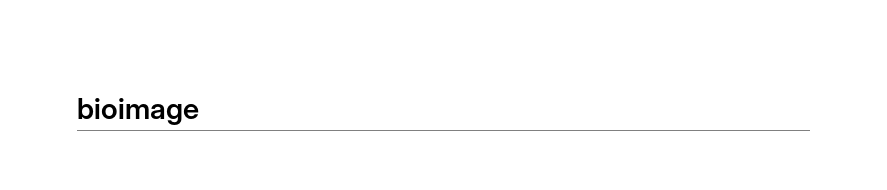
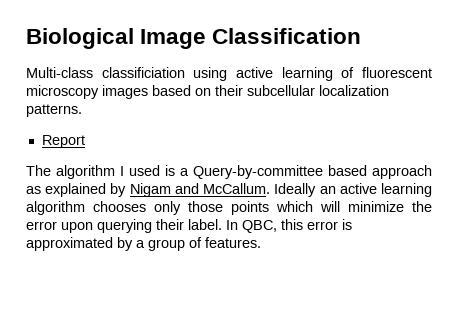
- bioimage
+ Biological Image Classification
+ Multi-class classificiation using active learning of fluorescent microscopy images based on their subcellular localization patterns.
+ Report
+ The algorithm I used is a Query-by-committee based approach as explained by Nigam and McCallum. Ideally an active learning algorithm chooses only those points which will minimize the error upon querying their label. In QBC, this error is approximated by a group of features.

